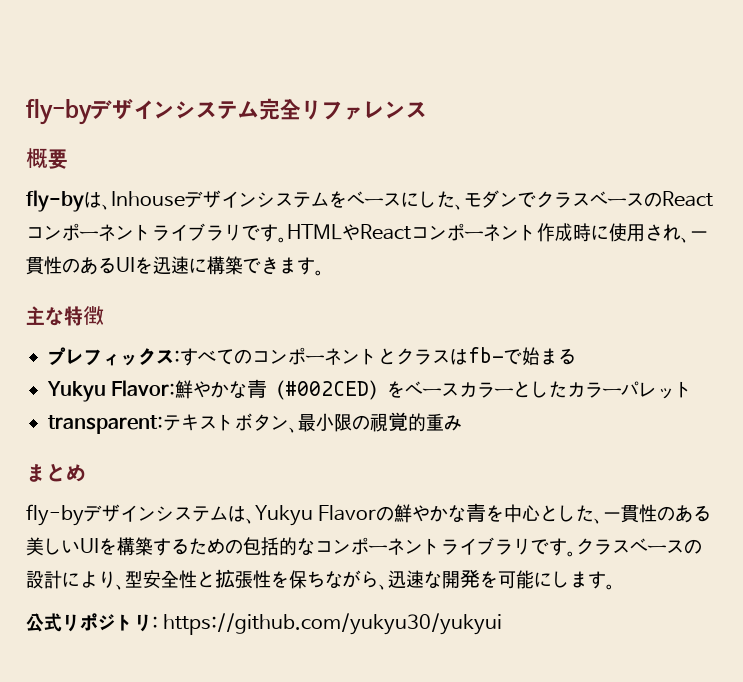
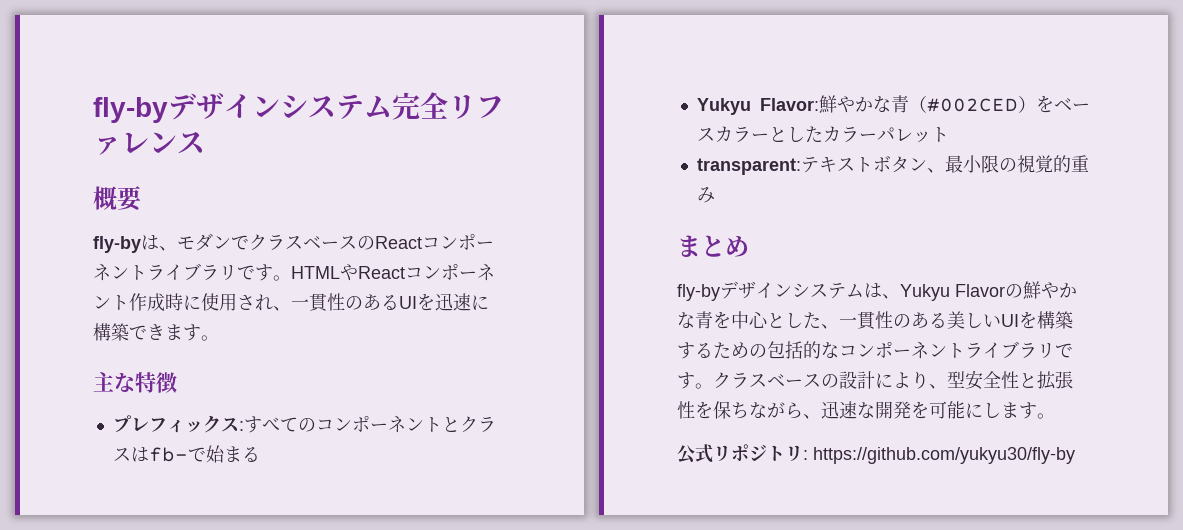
- fly-byは、Inhouseデザインシステムをベースにした、モダンでクラスベースのReactコンポーネントライブラリです。
+ fly-byは、モダンでクラスベースのReactコンポーネントライブラリです。
- 公式リポジトリ: https://github.com/yukyu30/yukyui
+ 公式リポジトリ: https://github.com/yukyu30/fly-by

